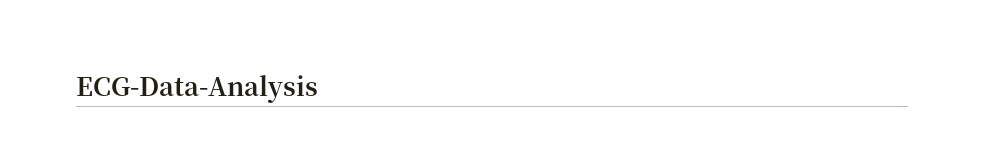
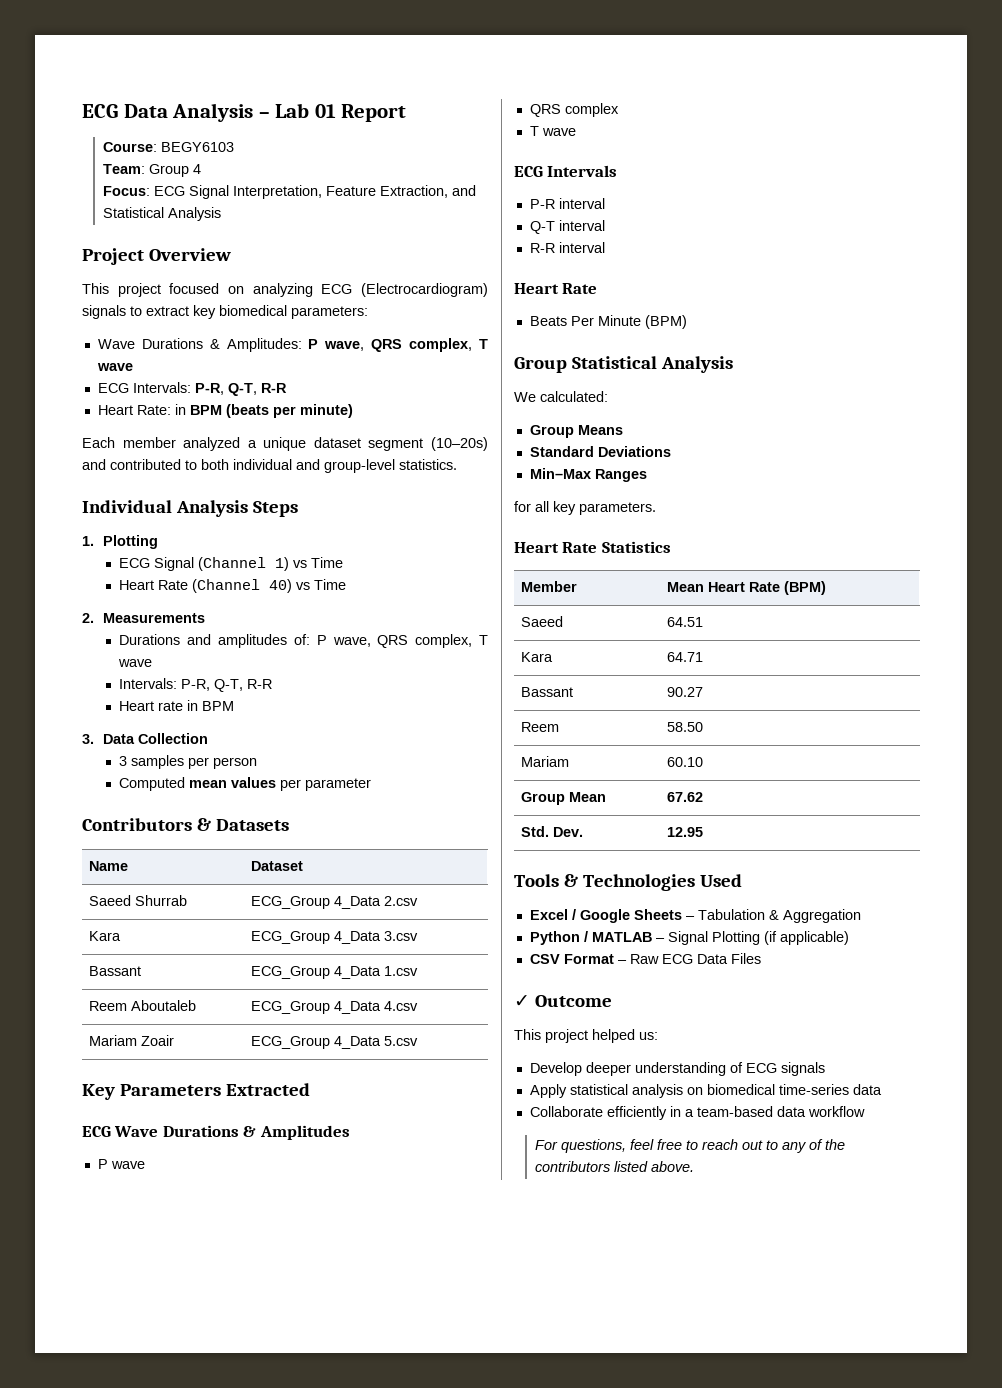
- ECG-Data-Analysis
+ ECG Data Analysis – Lab 01 Report
+ Course: BEGY6103
+ Team: Group 4
+ Focus: ECG Signal Interpretation, Feature Extraction, and Statistical Analysis
+ Project Overview
+ This project focused on analyzing ECG (Electrocardiogram) signals to extract key biomedical parameters:
+ Wave Durations & Amplitudes: P wave, QRS complex, T wave
+ ECG Intervals: P-R, Q-T, R-R
+ Heart Rate: in BPM (beats per minute)
+ Each member analyzed a unique dataset segment (10–20s) and contributed to both individual and group-level statistics.
+ Individual Analysis Steps
+ 1. Plotting
+ ECG Signal (Channel 1) vs Time
+ Heart Rate (Channel 40) vs Time
+ 2. Measurements
+ Durations and amplitudes of: P wave, QRS complex, T wave
+ Intervals: P-R, Q-T, R-R
+ Heart rate in BPM
+ 3. Data Collection
+ 3 samples per person
+ Computed mean values per parameter
+ Contributors & Datasets
+ Name | Dataset
+ Saeed Shurrab | ECG_Group 4_Data 2.csv
+ Kara | ECG_Group 4_Data 3.csv
+ Bassant | ECG_Group 4_Data 1.csv
+ Reem Aboutaleb | ECG_Group 4_Data 4.csv
+ Mariam Zoair | ECG_Group 4_Data 5.csv
+ Key Parameters Extracted
+ ECG Wave Durations & Amplitudes
+ P wave
+ QRS complex
+ T wave
+ ECG Intervals
+ P-R interval
+ Q-T interval
+ R-R interval
+ Heart Rate
+ Beats Per Minute (BPM)
+ Group Statistical Analysis
+ We calculated:
+ Group Means
+ Standard Deviations
+ Min–Max Ranges
+ for all key parameters.
+ Heart Rate Statistics
+ Member | Mean Heart Rate (BPM)
+ Saeed | 64.51
+ Kara | 64.71
+ Bassant | 90.27
+ Reem | 58.50
+ Mariam | 60.10
+ Group Mean | 67.62
+ Std. Dev. | 12.95
+ Tools & Technologies Used
+ Excel / Google Sheets – Tabulation & Aggregation
+ Python / MATLAB – Signal Plotting (if applicable)
+ CSV Format – Raw ECG Data Files
+ ✓ Outcome
+ This project helped us:
+ Develop deeper understanding of ECG signals
+ Apply statistical analysis on biomedical time-series data
+ Collaborate efficiently in a team-based data workflow
+ For questions, feel free to reach out to any of the contributors listed above.

